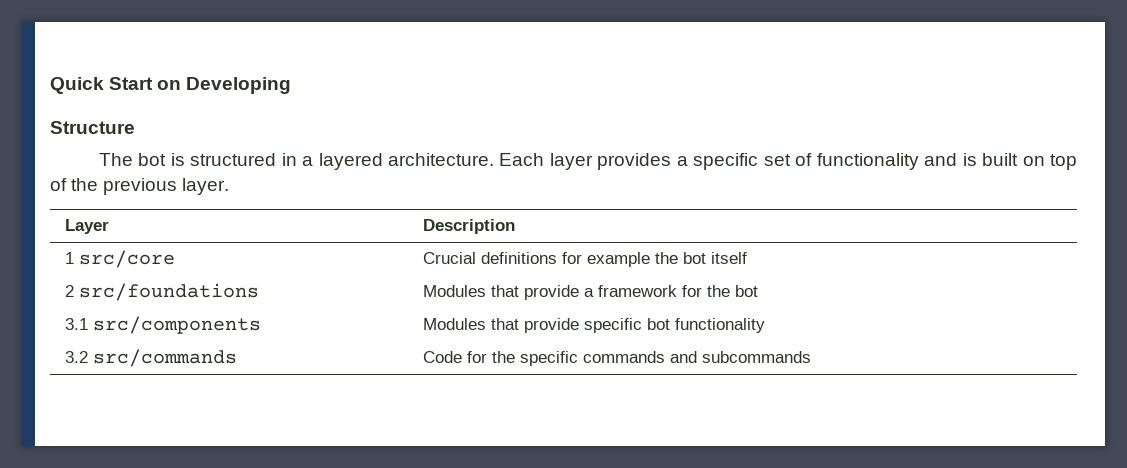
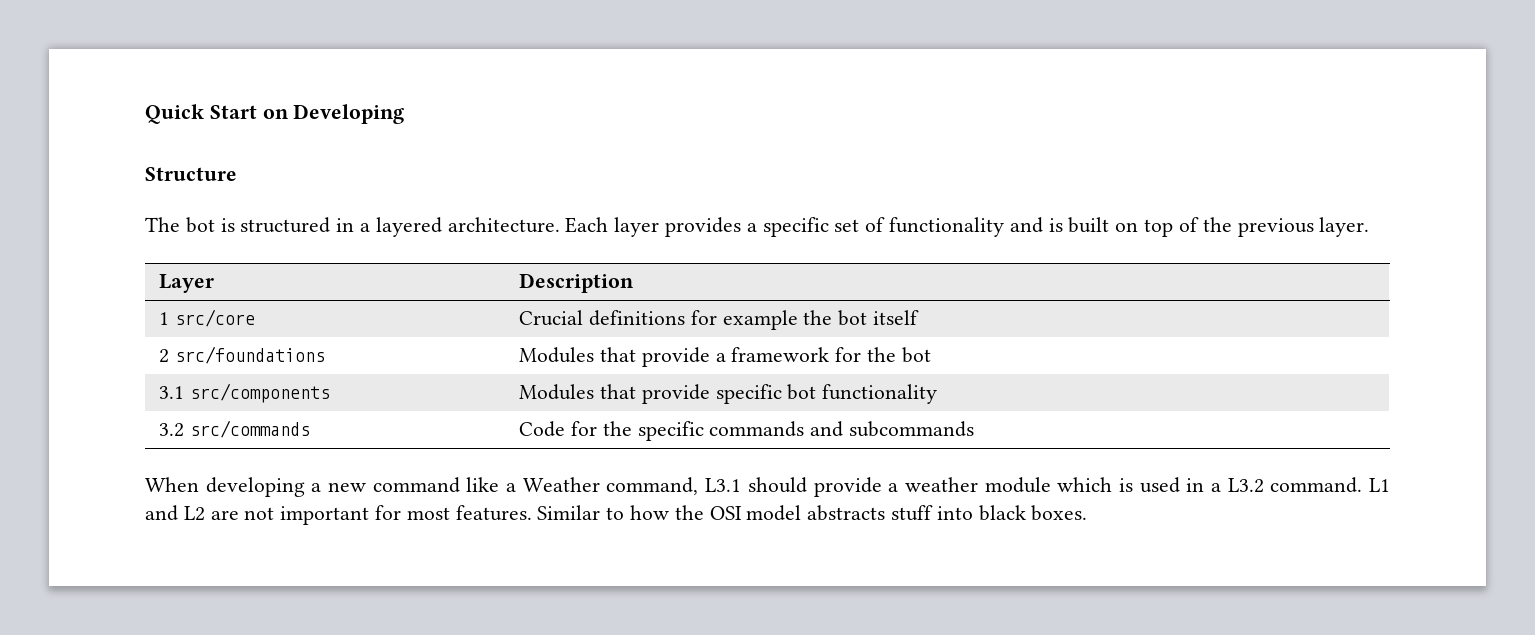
+ When developing a new command like a Weather command, L3.1 should provide a weather module which is used in a L3.2 command. L1 and L2 are not important for most features. Similar to how the OSI model abstracts stuff into black boxes.

